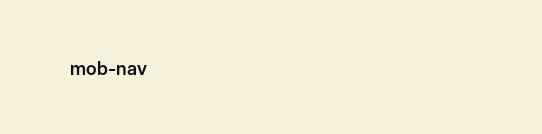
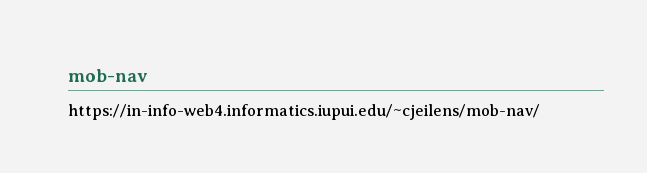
+ https://in-info-web4.informatics.iupui.edu/~cjeilens/mob-nav/

